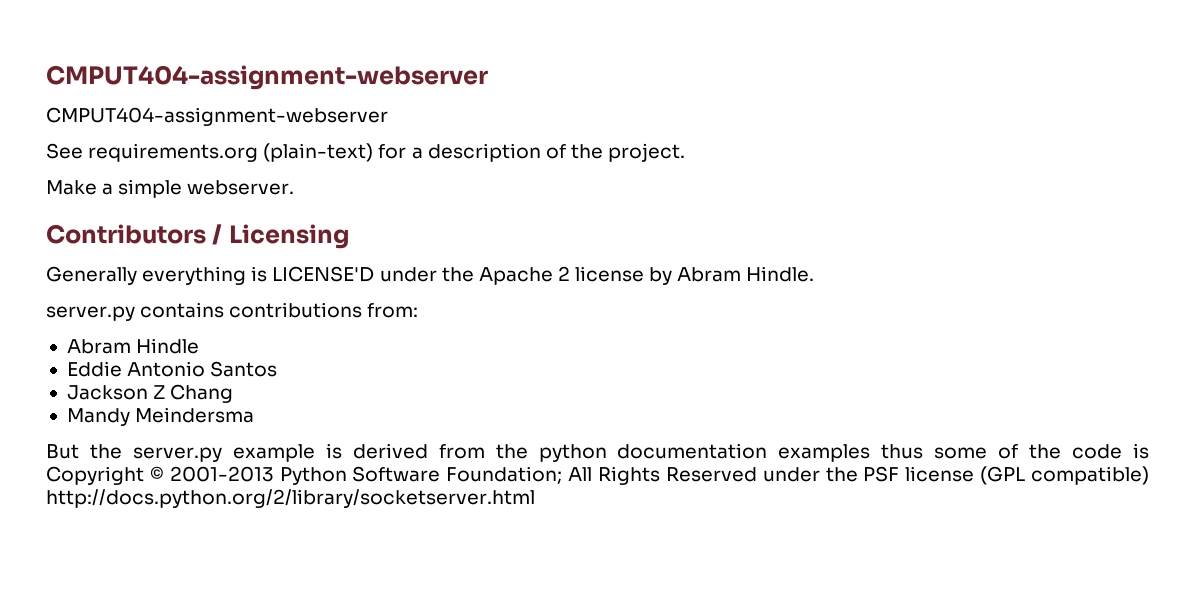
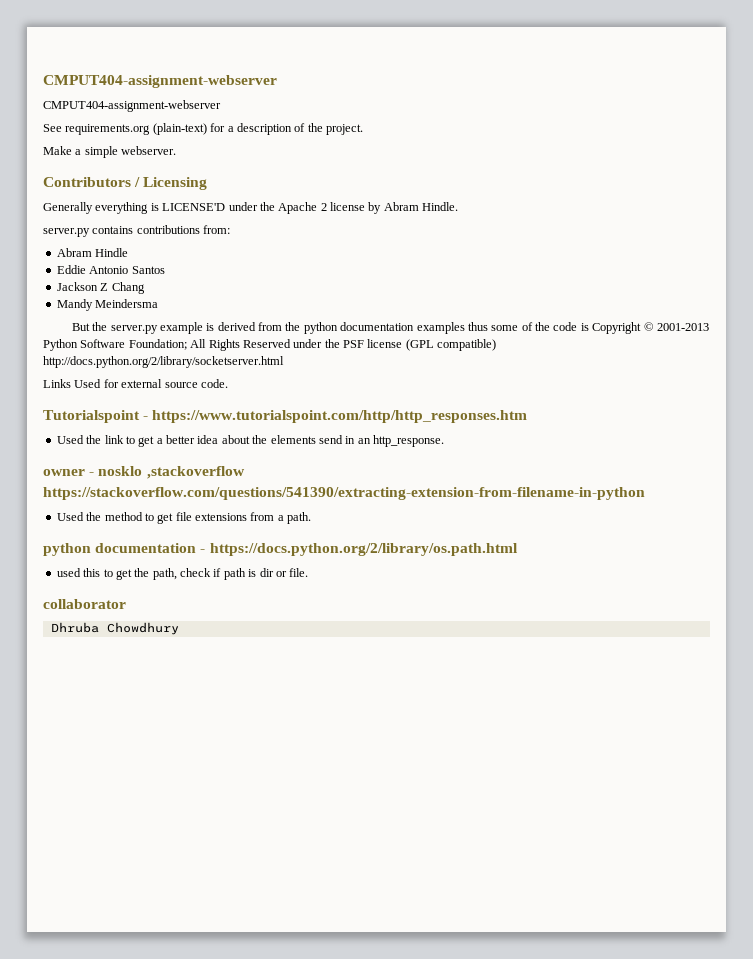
+ Links Used for external source code.
+ Tutorialspoint - https://www.tutorialspoint.com/http/http_responses.htm
+ Used the link to get a better idea about the elements send in an http_response.
+ owner - nosklo ,stackoverflow https://stackoverflow.com/questions/541390/extracting-extension-from-filename-in-python
+ Used the method to get file extensions from a path.
+ python documentation - https://docs.python.org/2/library/os.path.html
+ used this to get the path, check if path is dir or file.
+ collaborator
+ Dhruba Chowdhury

